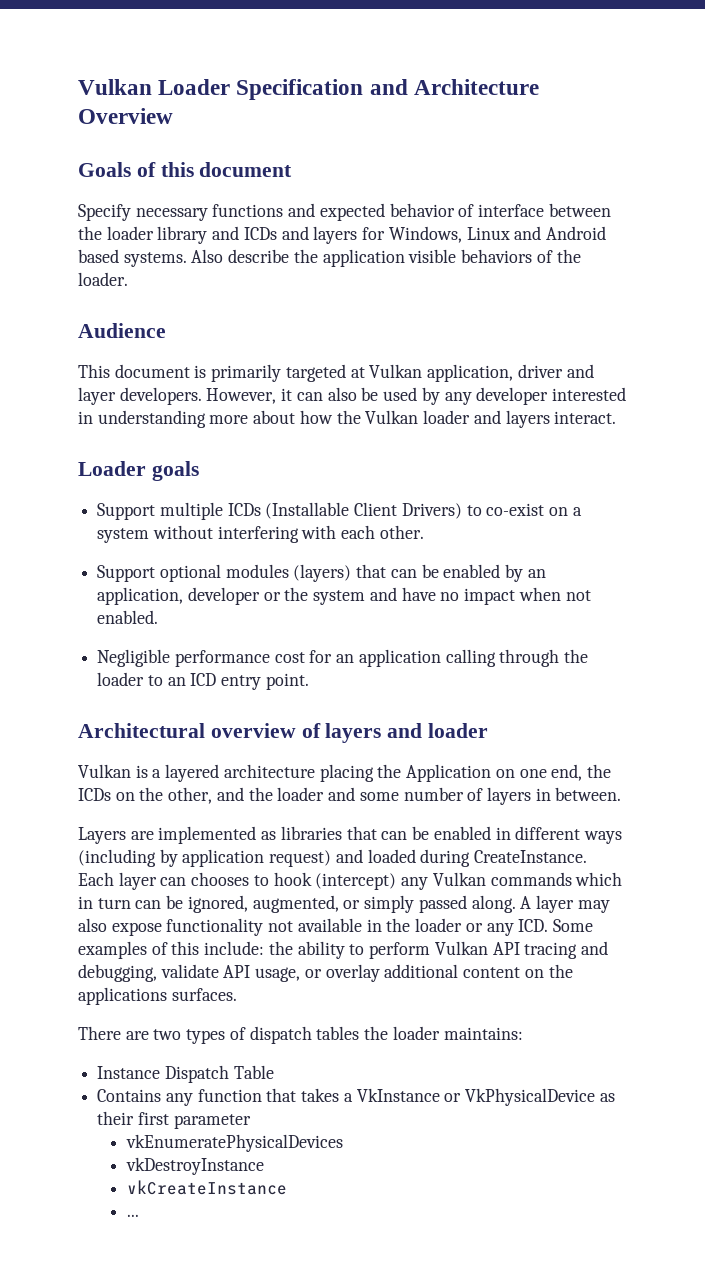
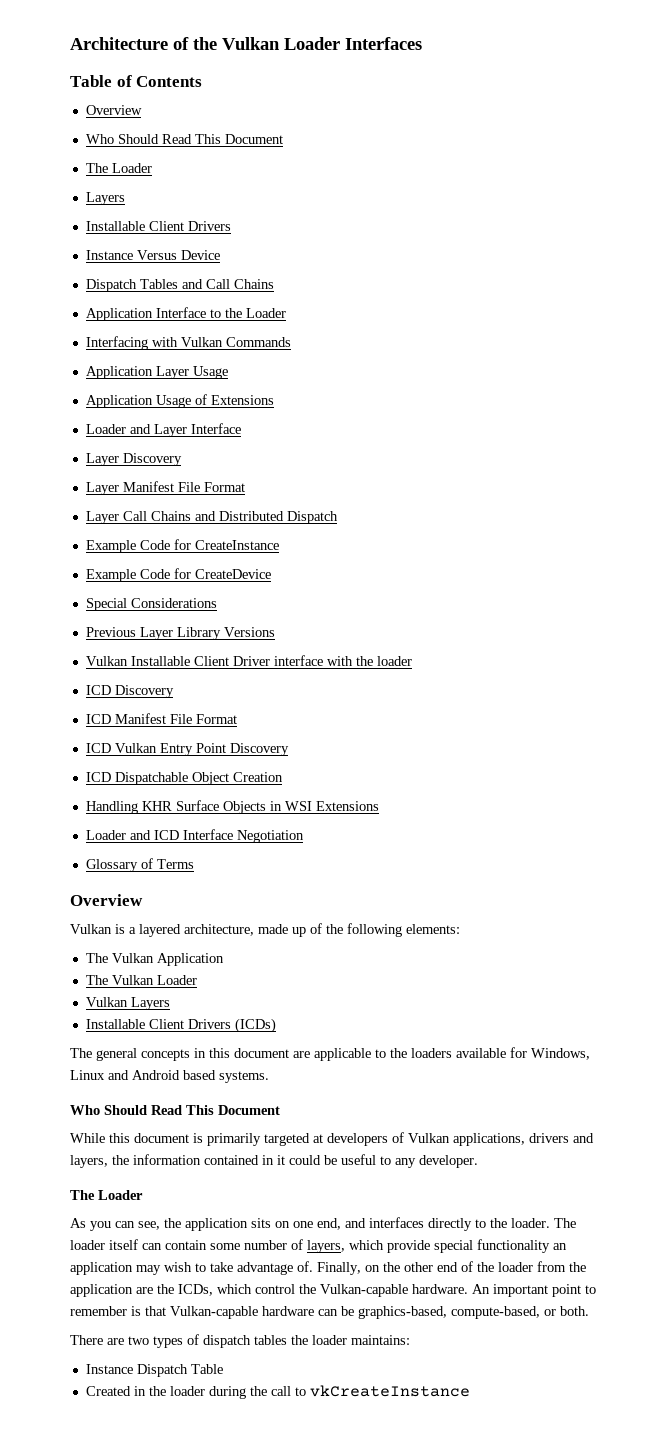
- Vulkan Loader Specification and Architecture Overview
- Goals of this document
- Specify necessary functions and expected behavior of interface between the loader library and ICDs and layers for Windows, Linux and Android based systems. Also describe the application visible behaviors of the loader.
- Audience
- This document is primarily targeted at Vulkan application, driver and layer developers. However, it can also be used by any developer interested in understanding more about how the Vulkan loader and layers interact.
- Loader goals
- Support multiple ICDs (Installable Client Drivers) to co-exist on a system without interfering with each other.
- Support optional modules (layers) that can be enabled by an application, developer or the system and have no impact when not enabled.
- Negligible performance cost for an application calling through the loader to an ICD entry point.
- Architectural overview of layers and loader
- Vulkan is a layered architecture placing the Application on one end, the ICDs on the other, and the loader and some number of layers in between.
- Layers are implemented as libraries that can be enabled in different ways (including by application request) and loaded during CreateInstance. Each layer can chooses to hook (intercept) any Vulkan commands which in turn can be ignored, augmented, or simply passed along. A layer may also expose functionality not available in the loader or any ICD. Some examples of this include: the ability to perform Vulkan API tracing and debugging, validate API usage, or overlay additional content on the applications surfaces.
+ Architecture of the Vulkan Loader Interfaces
+ Table of Contents
+ Overview
+ Who Should Read This Document
+ The Loader
+ Layers
+ Installable Client Drivers
+ Instance Versus Device
+ Dispatch Tables and Call Chains
+ Application Interface to the Loader
+ Interfacing with Vulkan Commands
+ Application Layer Usage
+ Application Usage of Extensions
+ Loader and Layer Interface
+ Layer Discovery
+ Layer Manifest File Format
+ Layer Call Chains and Distributed Dispatch
+ Example Code for CreateInstance
+ Example Code for CreateDevice
+ Special Considerations
+ Previous Layer Library Versions
+ Vulkan Installable Client Driver interface with the loader
+ ICD Discovery
+ ICD Manifest File Format
+ ICD Vulkan Entry Point Discovery
+ ICD Dispatchable Object Creation
+ Handling KHR Surface Objects in WSI Extensions
+ Loader and ICD Interface Negotiation
+ Glossary of Terms
+ Overview
+ Vulkan is a layered architecture, made up of the following elements:
+ The Vulkan Application
+ The Vulkan Loader
+ Vulkan Layers
+ Installable Client Drivers (ICDs)
+ The general concepts in this document are applicable to the loaders available for Windows, Linux and Android based systems.
+ Who Should Read This Document
+ While this document is primarily targeted at developers of Vulkan applications, drivers and layers, the information contained in it could be useful to any developer.
+ The Loader
+ As you can see, the application sits on one end, and interfaces directly to the loader. The loader itself can contain some number of layers, which provide special functionality an application may wish to take advantage of. Finally, on the other end of the loader from the application are the ICDs, which control the Vulkan-capable hardware. An important point to remember is that Vulkan-capable hardware can be graphics-based, compute-based, or both.
- Contains any function that takes a VkInstance or VkPhysicalDevice as their first parameter
- vkEnumeratePhysicalDevices
- vkDestroyInstance
- vkCreateInstance
+ Created in the loader during the call to vkCreateInstance
- ...

